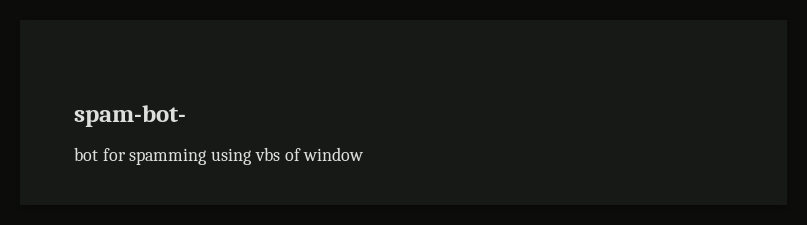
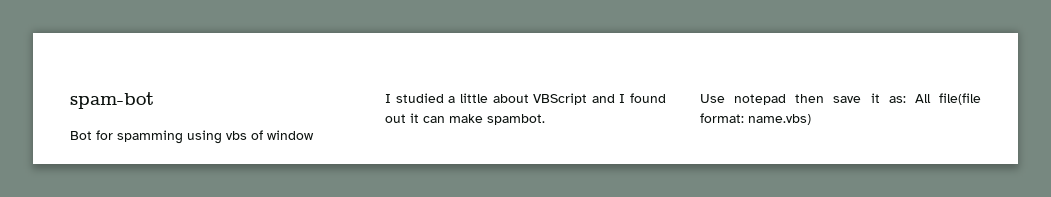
- spam-bot-
- bot for spamming using vbs of window
+ spam-bot
+ Bot for spamming using vbs of window
+ I studied a little about VBScript and I found out it can make spambot.
+ Use notepad then save it as: All file(file format: name.vbs)

